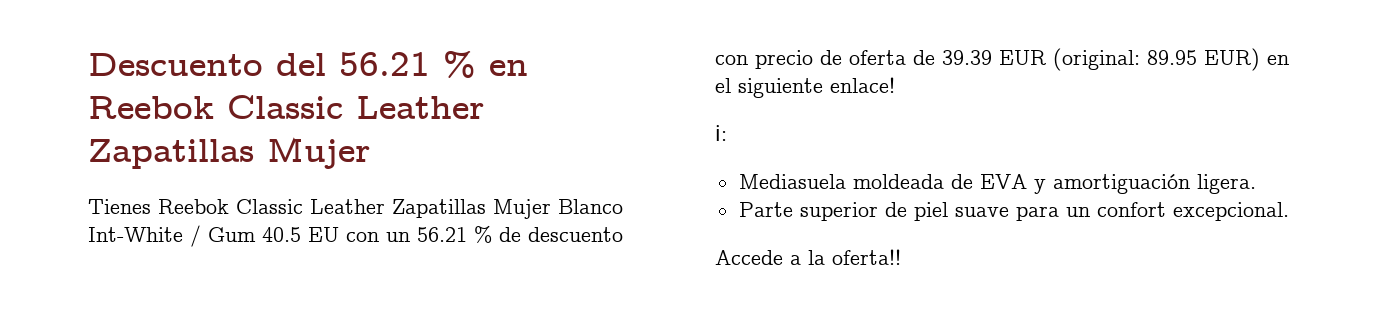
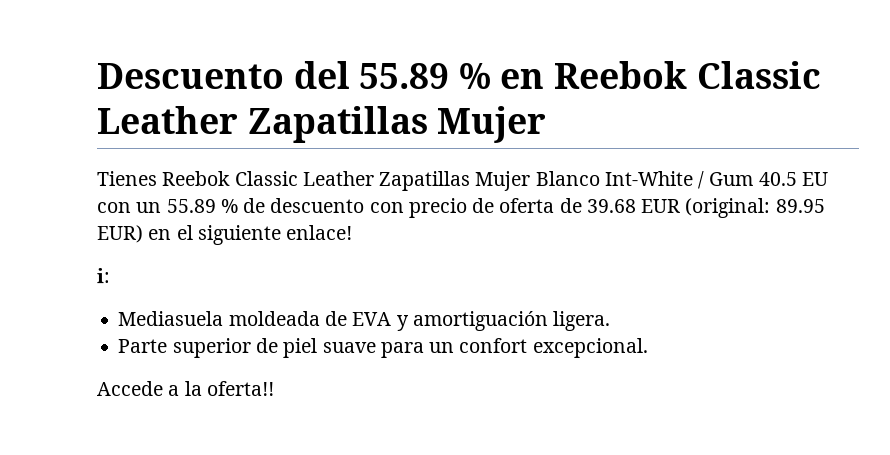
- Descuento del 56.21 % en Reebok Classic Leather Zapatillas Mujer
+ Descuento del 55.89 % en Reebok Classic Leather Zapatillas Mujer
- Tienes Reebok Classic Leather Zapatillas Mujer Blanco Int-White / Gum 40.5 EU con un 56.21 % de descuento con precio de oferta de 39.39 EUR (original: 89.95 EUR) en el siguiente enlace!
+ Tienes Reebok Classic Leather Zapatillas Mujer Blanco Int-White / Gum 40.5 EU con un 55.89 % de descuento con precio de oferta de 39.68 EUR (original: 89.95 EUR) en el siguiente enlace!

